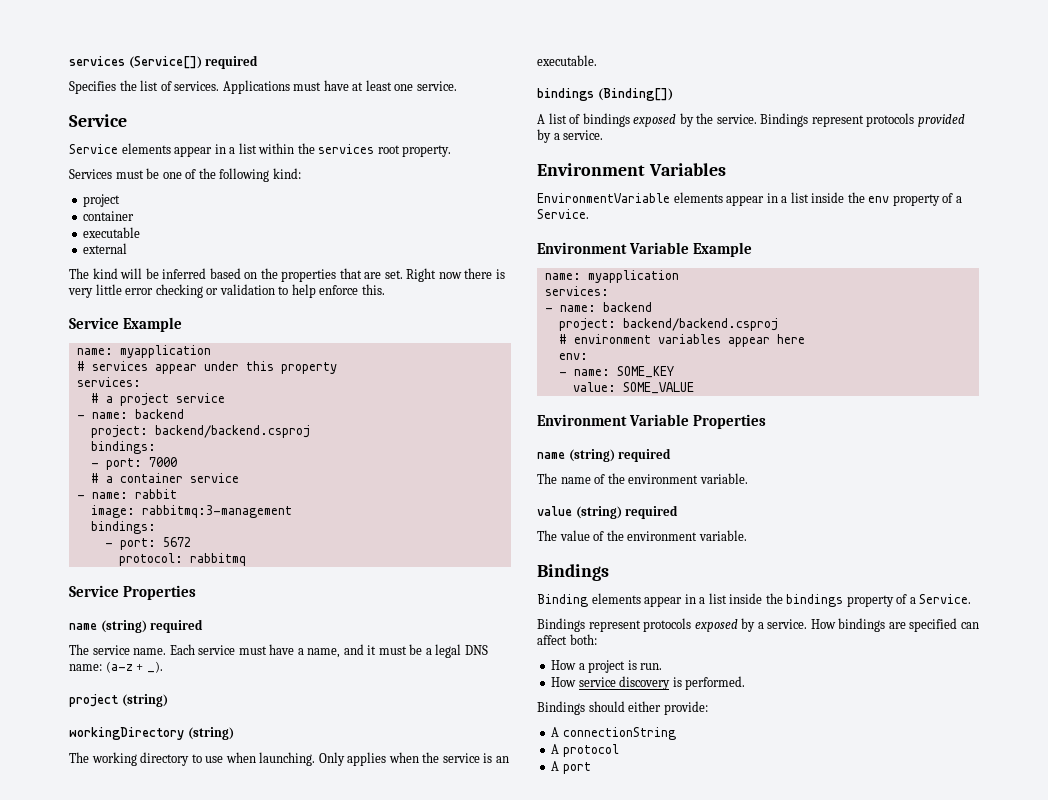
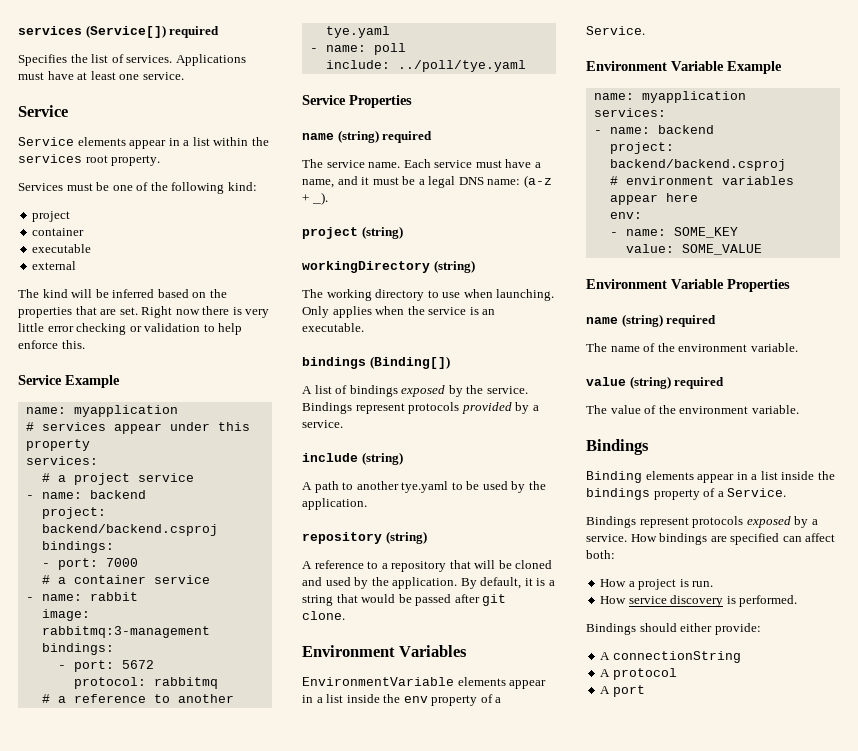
+ # a reference to another tye.yaml
+ - name: poll
+ include: ../poll/tye.yaml
+ include (string)
+ A path to another tye.yaml to be used by the application.
+ repository (string)
+ A reference to a repository that will be cloned and used by the application. By default, it is a string that would be passed after git clone.

